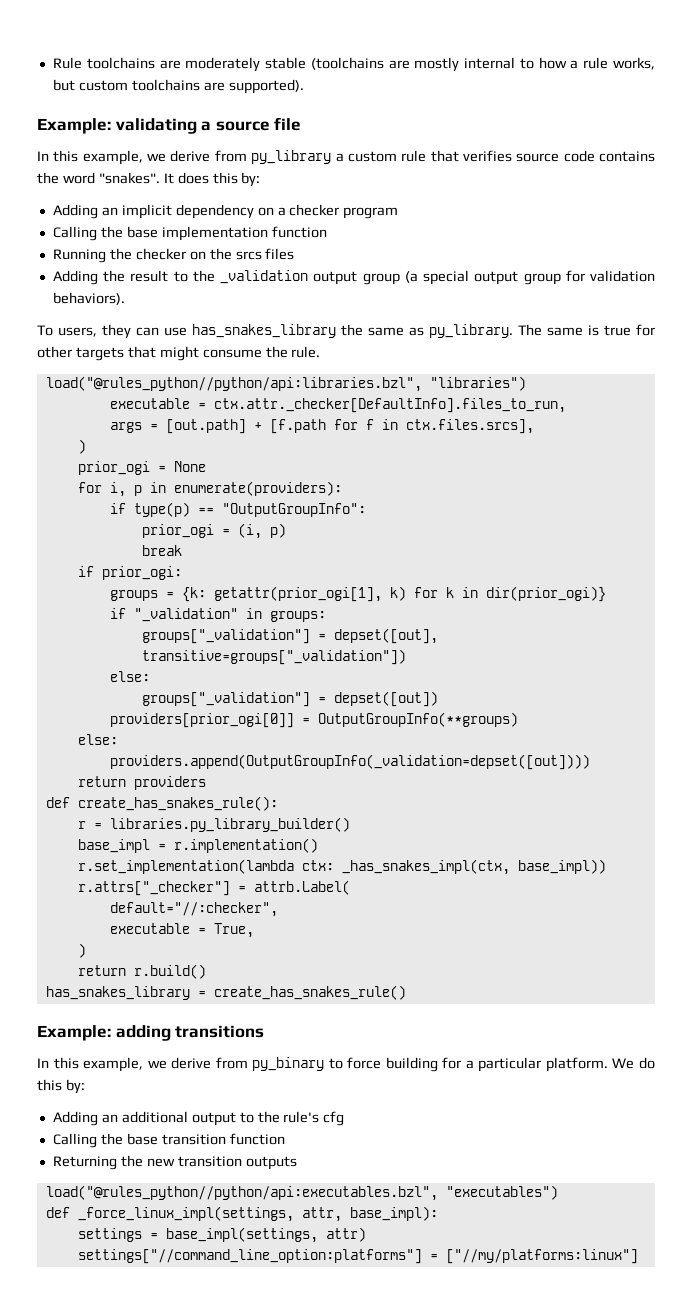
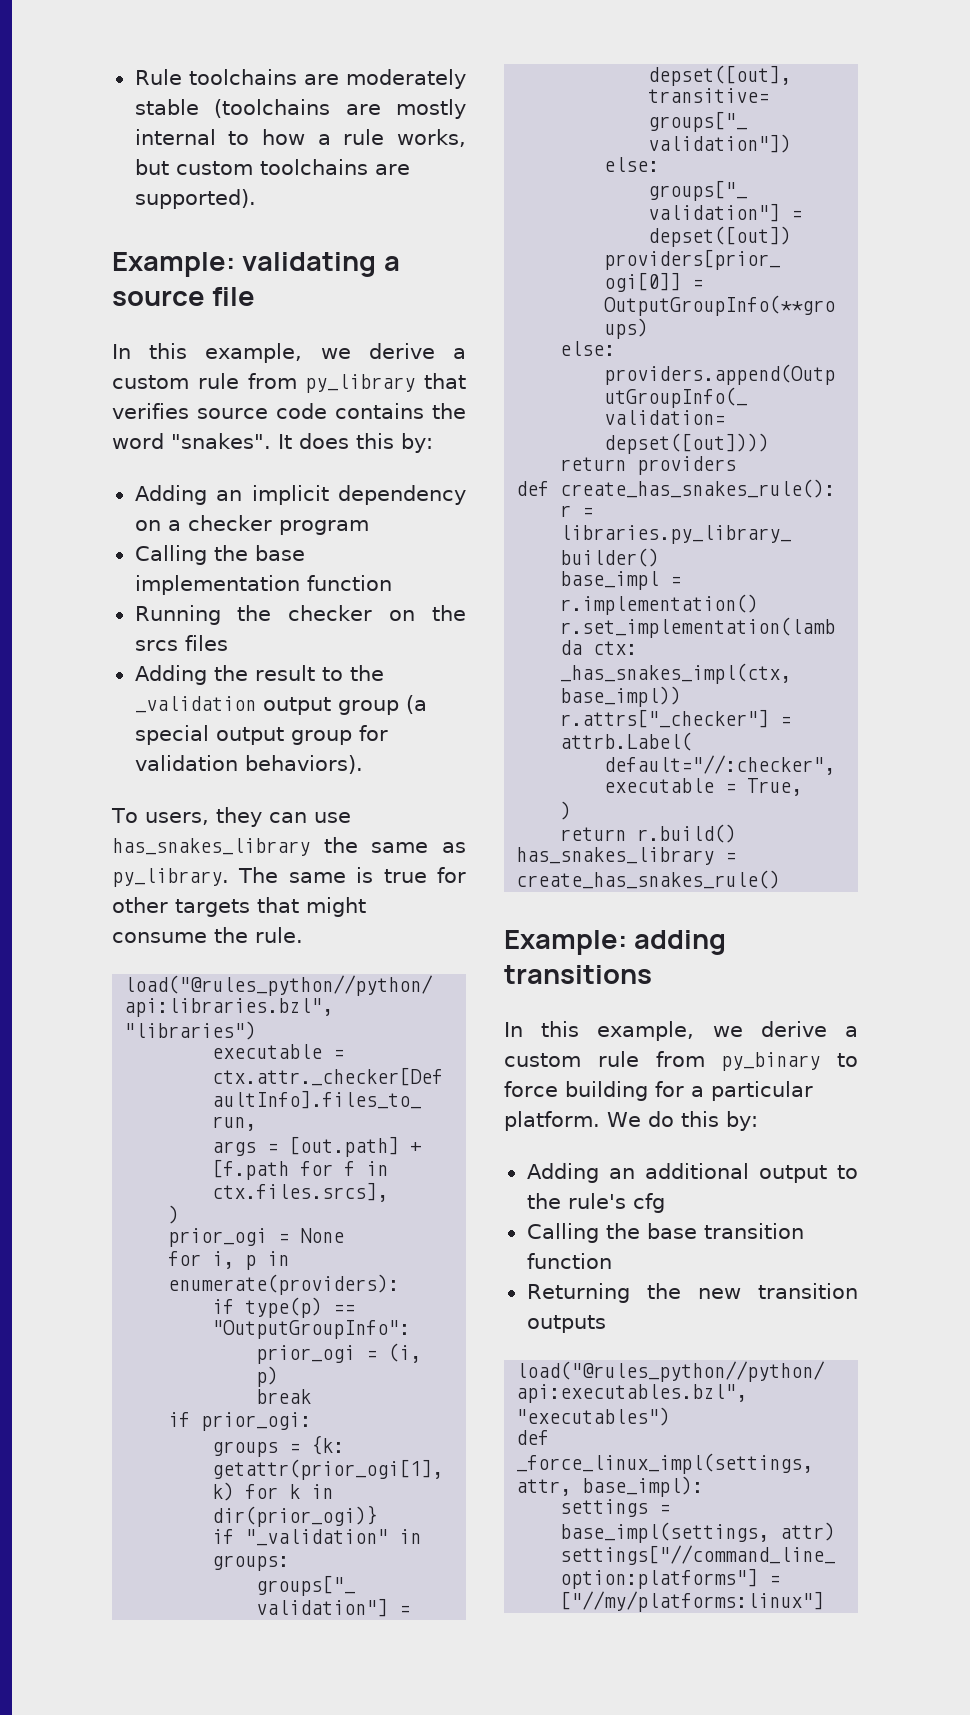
- In this example, we derive from py_library a custom rule that verifies source code contains the word "snakes".
+ In this example, we derive a custom rule from py_library that verifies source code contains the word "snakes".
- In this example, we derive from py_binary to force building for a particular platform.
+ In this example, we derive a custom rule from py_binary to force building for a particular platform.

